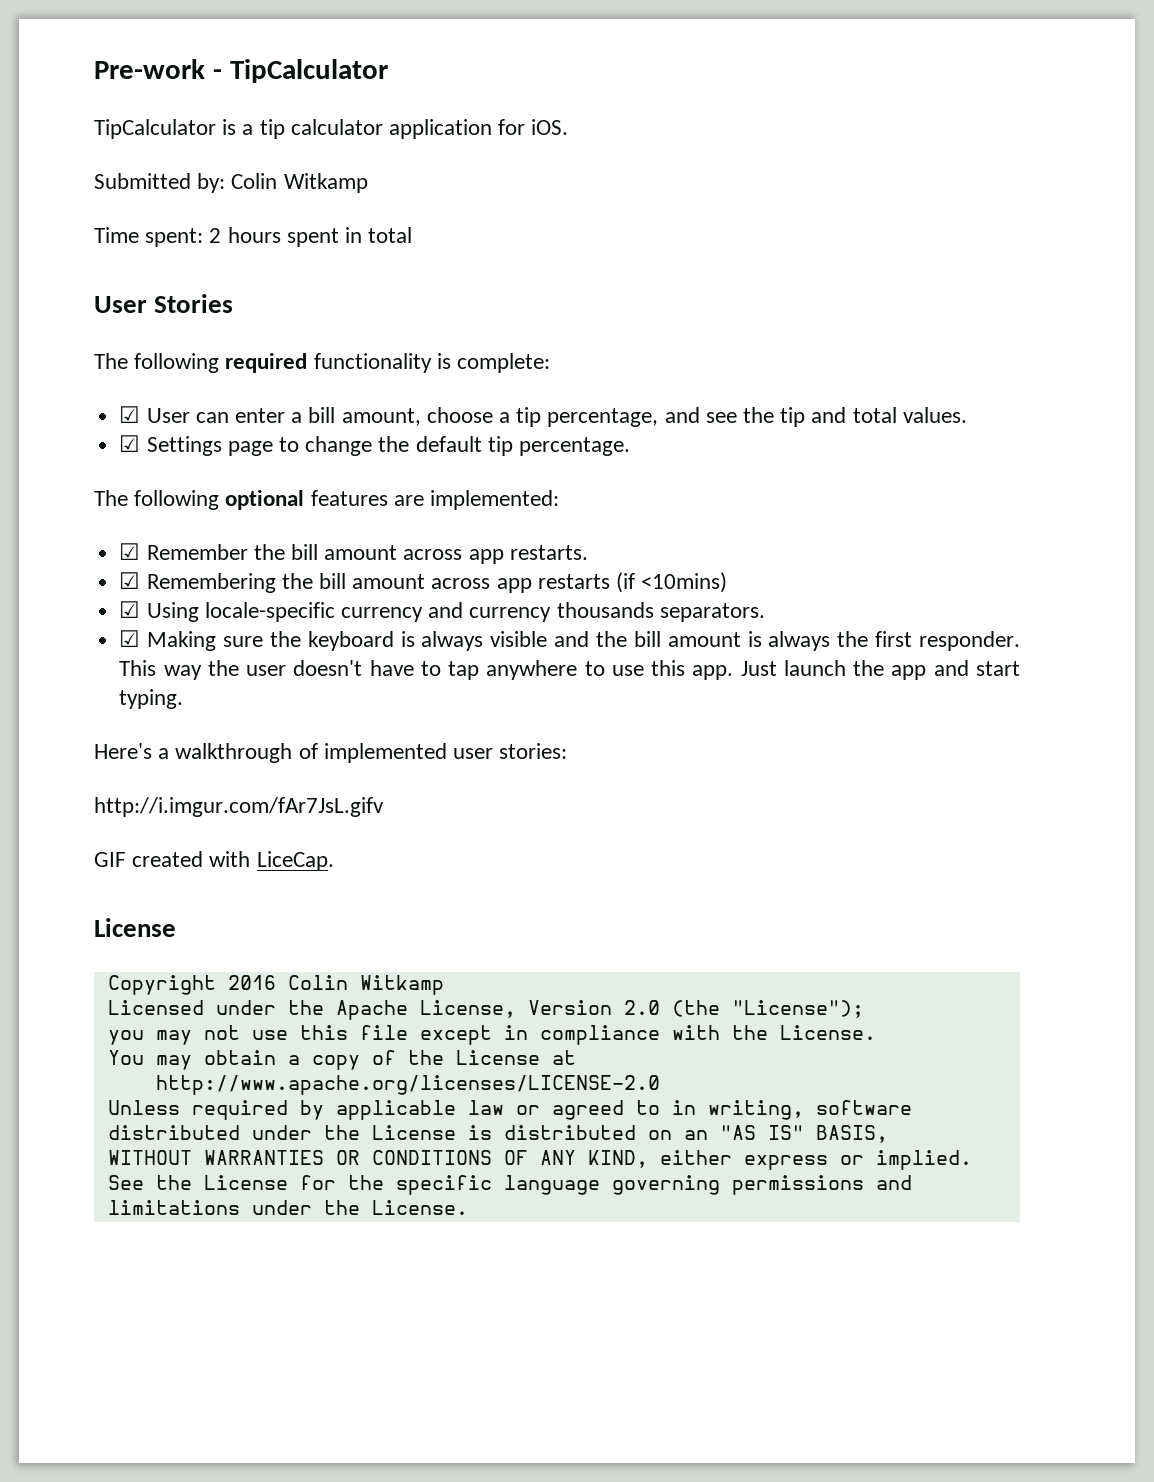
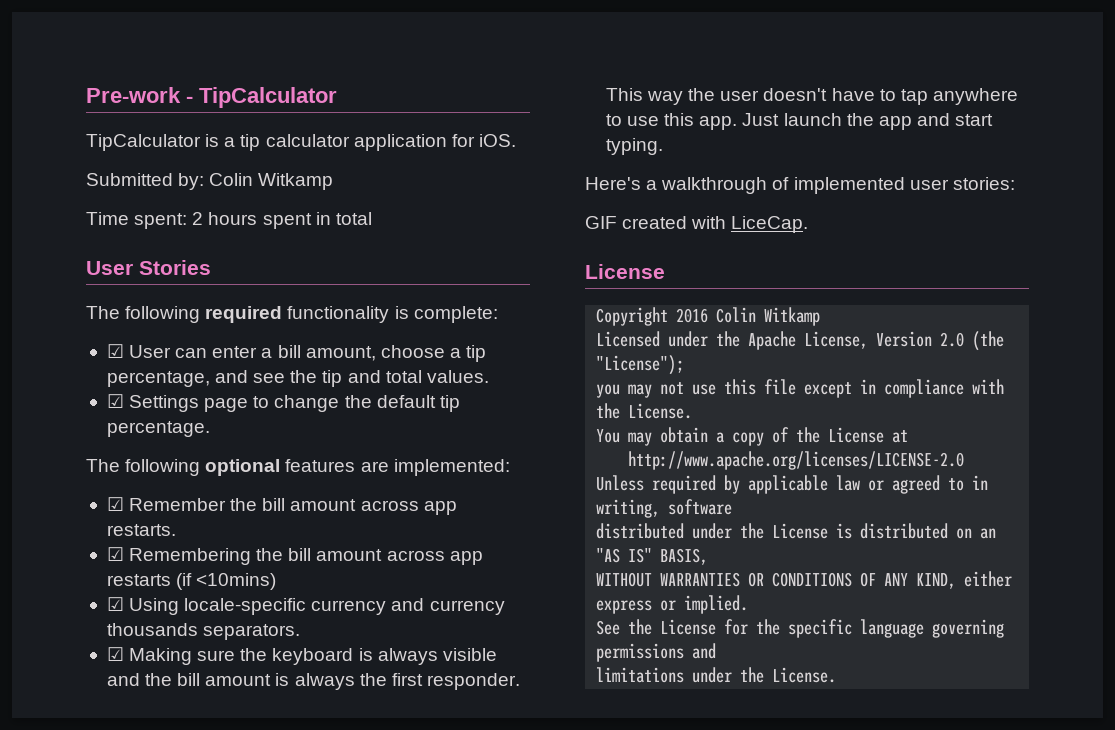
- http://i.imgur.com/fAr7JsL.gifv

